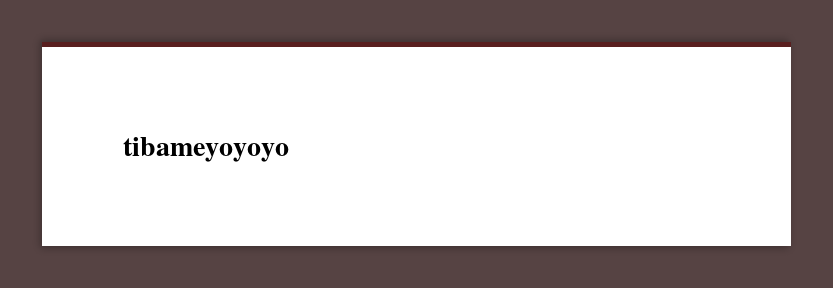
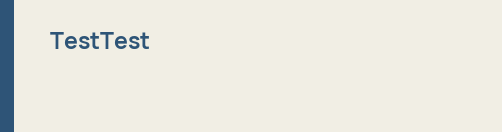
- tibameyoyoyo
+ TestTest

